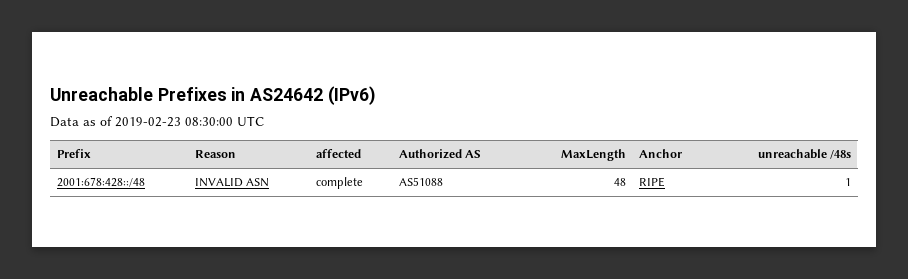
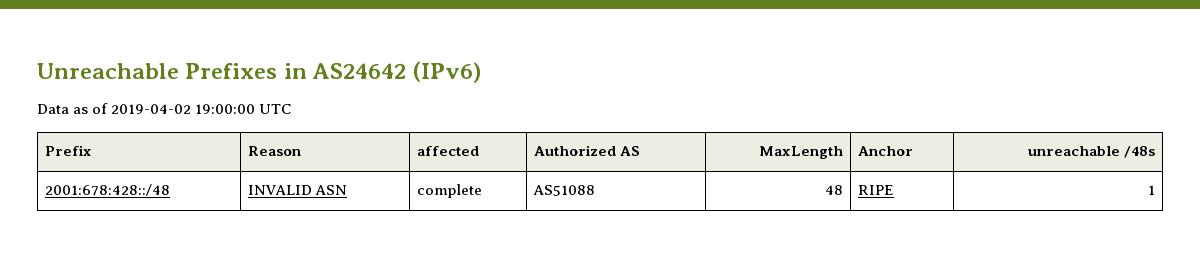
- Data as of 2019-02-23 08:30:00 UTC
+ Data as of 2019-04-02 19:00:00 UTC

